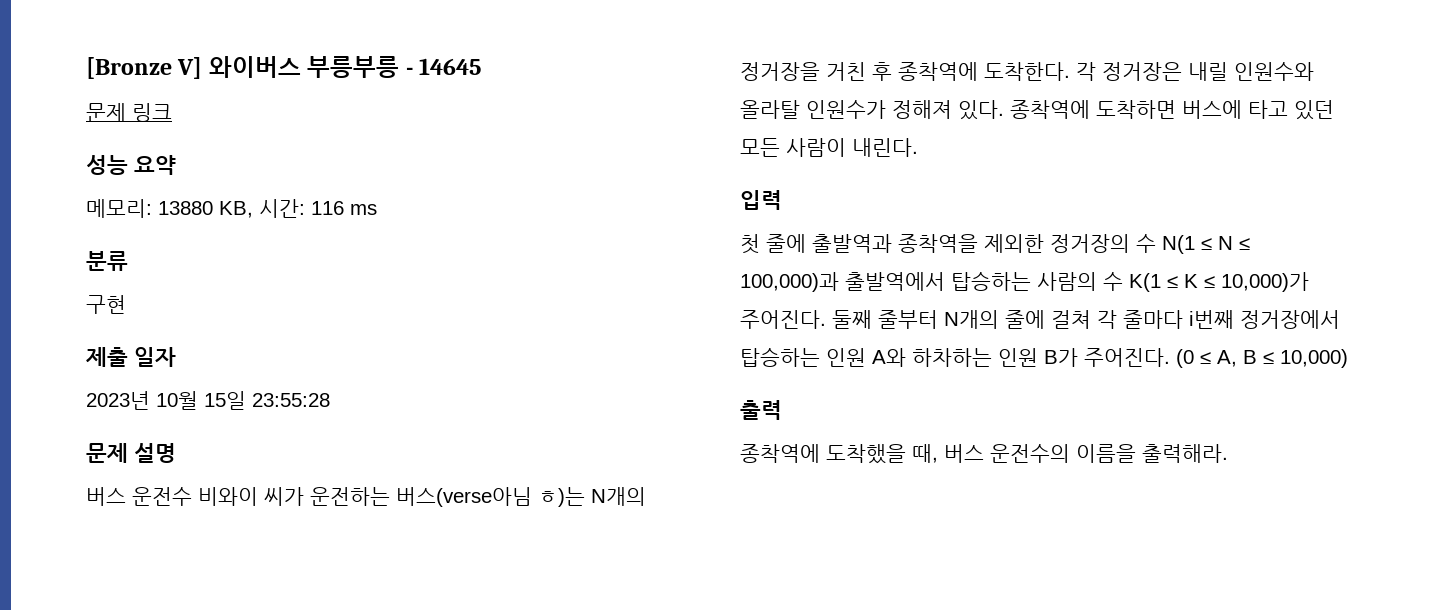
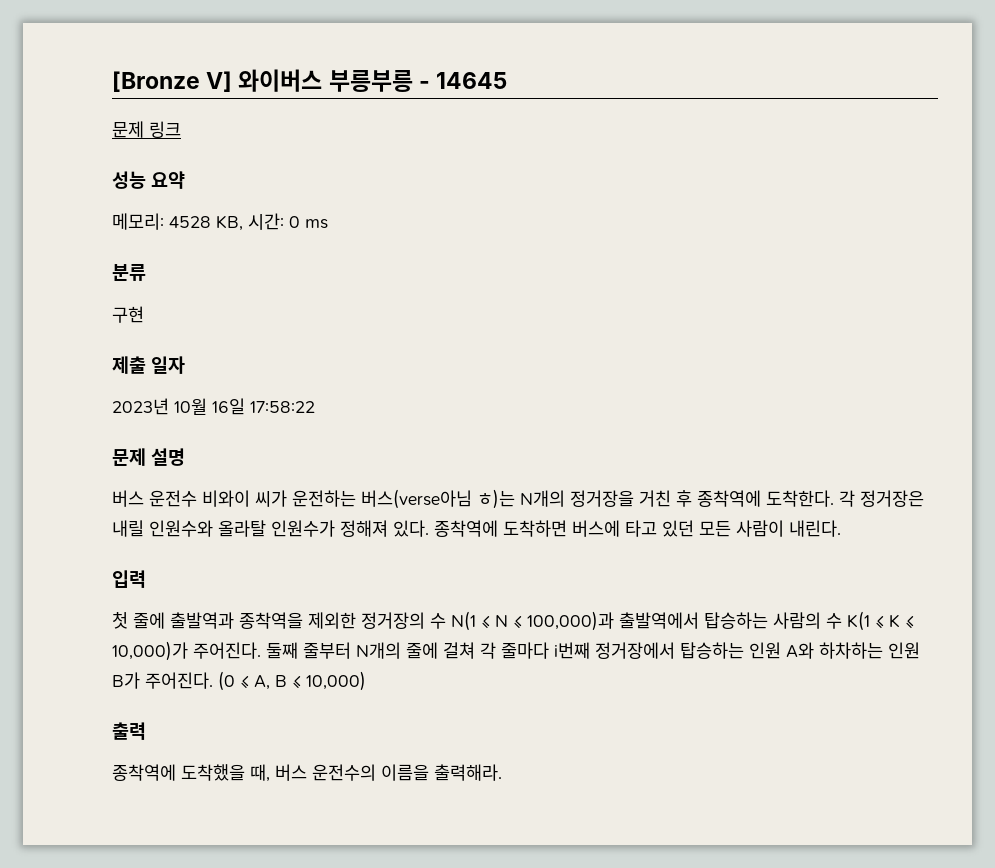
- 메모리: 13880 KB, 시간: 116 ms
+ 메모리: 4528 KB, 시간: 0 ms
- 2023년 10월 15일 23:55:28
+ 2023년 10월 16일 17:58:22

